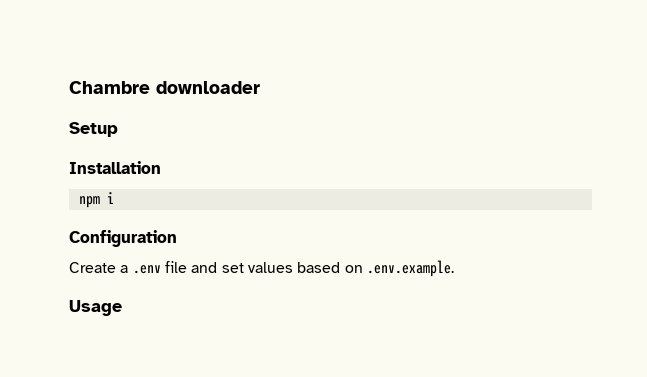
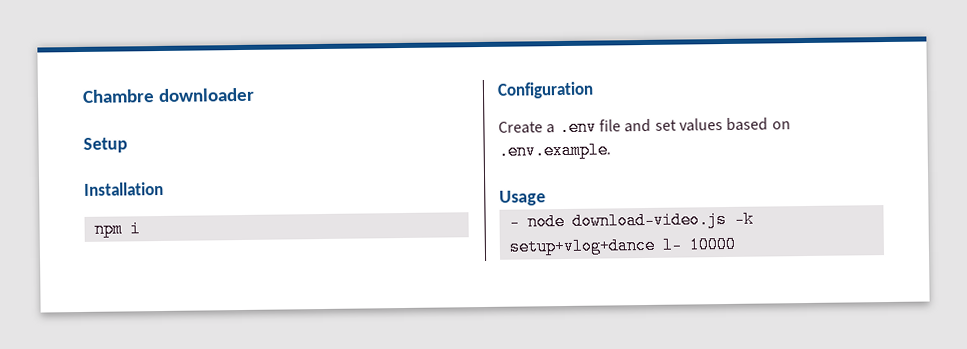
+ - node download-video.js -k setup+vlog+dance l- 10000

